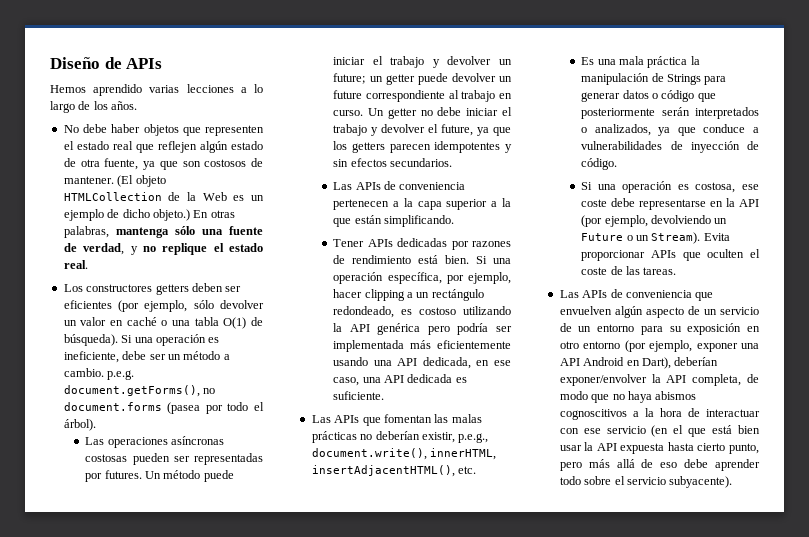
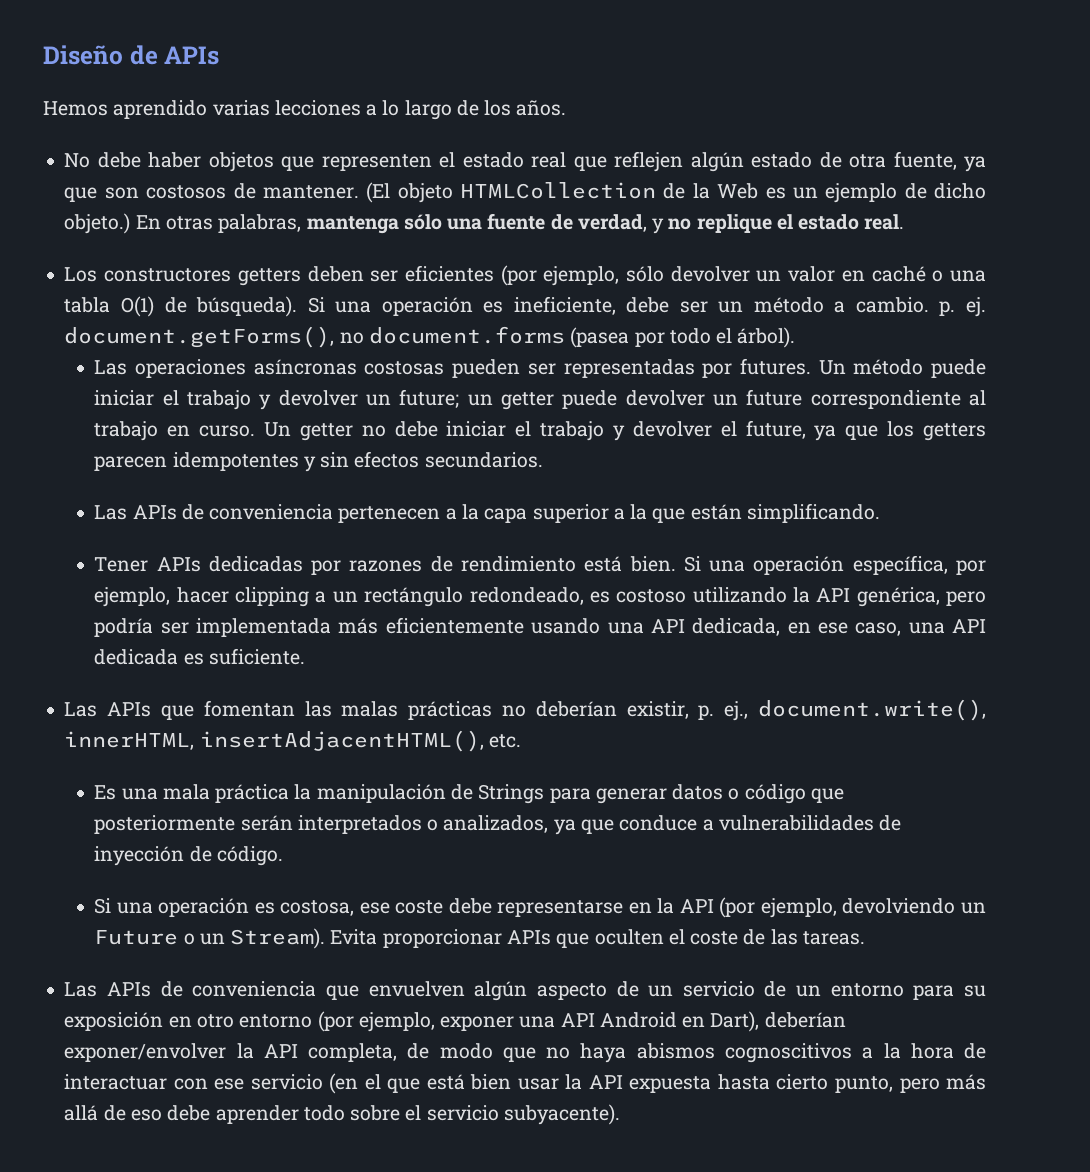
- Si una operación es ineficiente, debe ser un método a cambio. p.e.g. document.getForms(), no document.forms (pasea por todo el árbol).
+ Si una operación es ineficiente, debe ser un método a cambio. p. ej. document.getForms(), no document.forms (pasea por todo el árbol).
- Si una operación específica, por ejemplo, hacer clipping a un rectángulo redondeado, es costoso utilizando la API genérica pero podría ser implementada más eficientemente usando una API dedicada, en ese caso, una API dedicada es suficiente.
+ Si una operación específica, por ejemplo, hacer clipping a un rectángulo redondeado, es costoso utilizando la API genérica, pero podría ser implementada más eficientemente usando una API dedicada, en ese caso, una API dedicada es suficiente.
- Las APIs que fomentan las malas prácticas no deberían existir, p.e.g., document.write(), innerHTML, insertAdjacentHTML(), etc.
+ Las APIs que fomentan las malas prácticas no deberían existir, p. ej., document.write(), innerHTML, insertAdjacentHTML(), etc.

